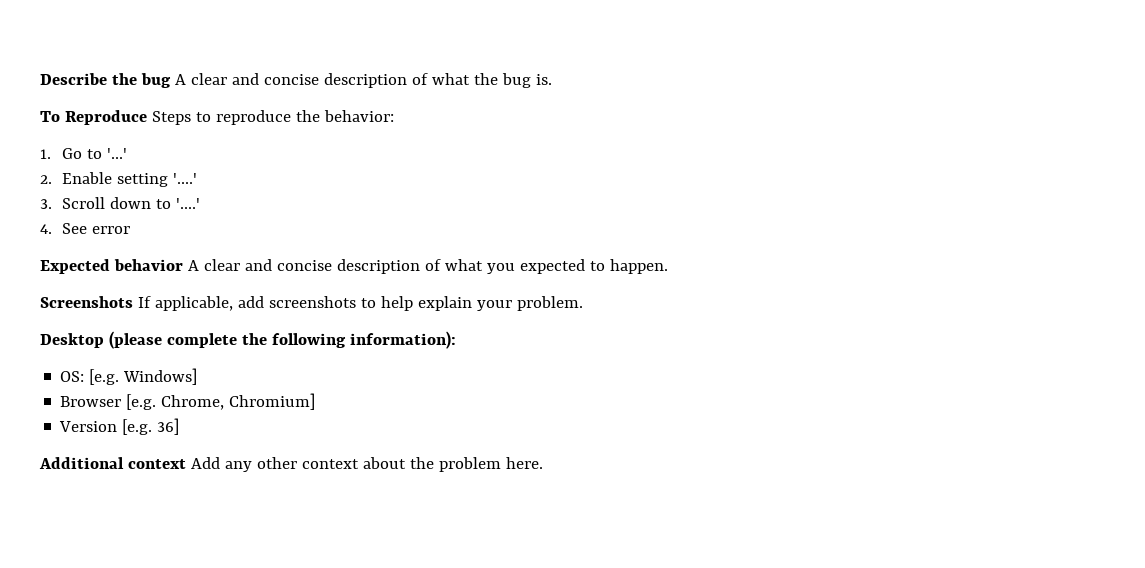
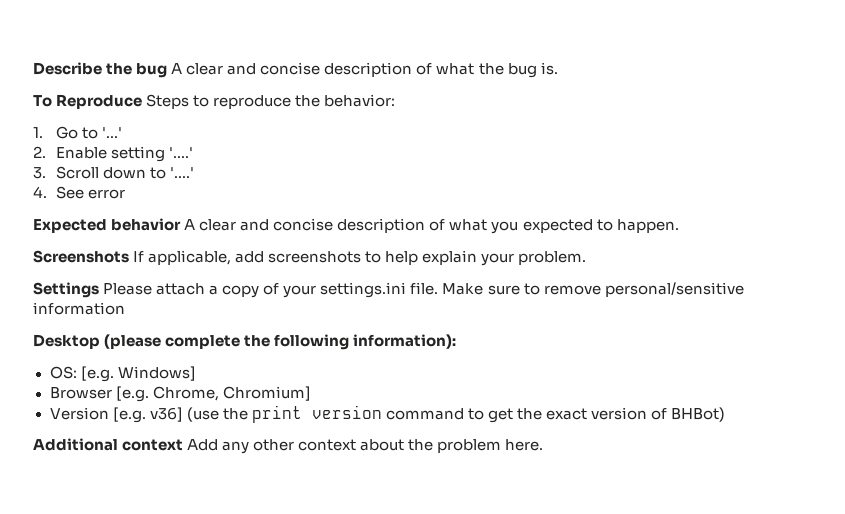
+ Settings Please attach a copy of your settings.ini file. Make sure to remove personal/sensitive information
- Version [e.g. 36]
+ Version [e.g. v36] (use the print version command to get the exact version of BHBot)

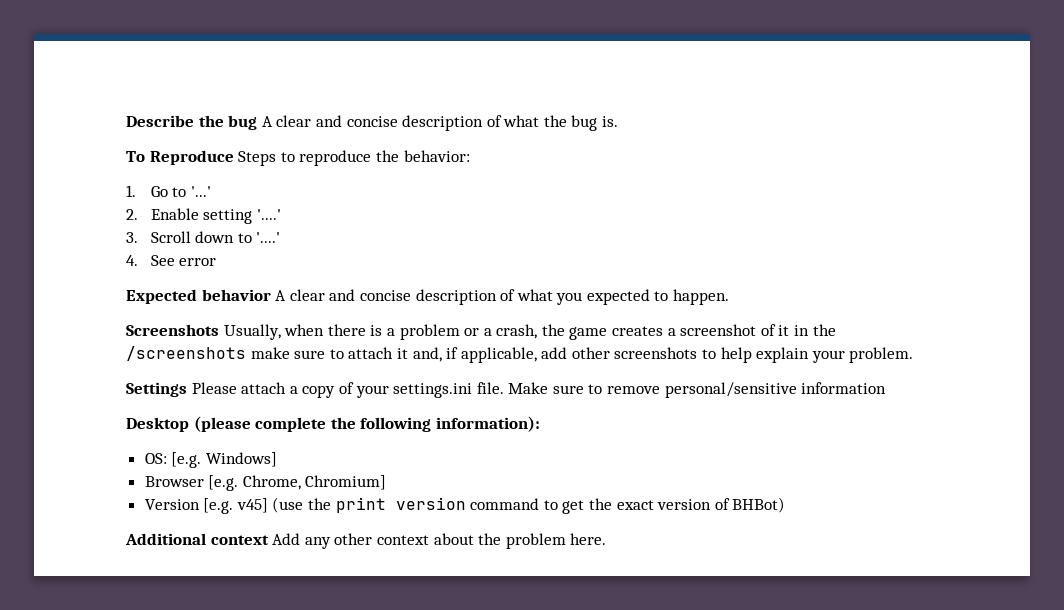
- Screenshots If applicable, add screenshots to help explain your problem.
+ Screenshots Usually, when there is a problem or a crash, the game creates a screenshot of it in the /screenshots make sure to attach it and, if applicable, add other screenshots to help explain your problem.
- Version [e.g. v36] (use the print version command to get the exact version of BHBot)
+ Version [e.g. v45] (use the print version command to get the exact version of BHBot)

